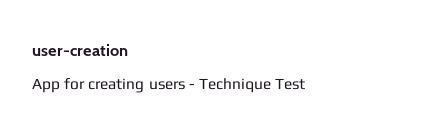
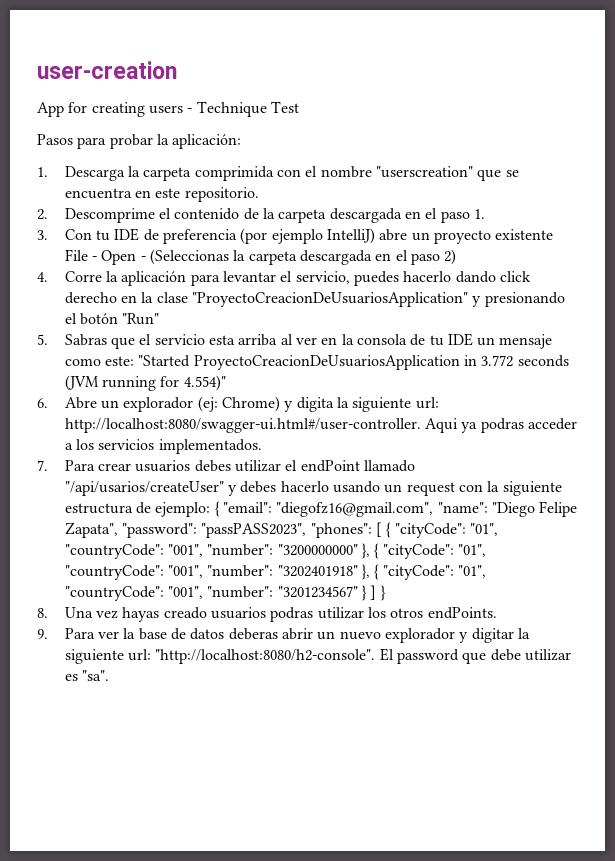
+ Pasos para probar la aplicación:
+ 1. Descarga la carpeta comprimida con el nombre "userscreation" que se encuentra en este repositorio.
+ 2. Descomprime el contenido de la carpeta descargada en el paso 1.
+ 3. Con tu IDE de preferencia (por ejemplo IntelliJ) abre un proyecto existente File - Open - (Seleccionas la carpeta descargada en el paso 2)
+ 4. Corre la aplicación para levantar el servicio, puedes hacerlo dando click derecho en la clase "ProyectoCreacionDeUsuariosApplication" y presionando el botón "Run"
+ 5. Sabras que el servicio esta arriba al ver en la consola de tu IDE un mensaje como este: "Started ProyectoCreacionDeUsuariosApplication in 3.772 seconds (JVM running for 4.554)"
+ 6. Abre un explorador (ej: Chrome) y digita la siguiente url: http://localhost:8080/swagger-ui.html#/user-controller. Aqui ya podras acceder a los servicios implementados.
+ 7. Para crear usuarios debes utilizar el endPoint llamado "/api/usarios/createUser" y debes hacerlo usando un request con la siguiente estructura de ejemplo: { "email": "diegofz16@gmail.com", "name": "Diego Felipe Zapata", "password": "passPASS2023", "phones": [ { "cityCode": "01", "countryCode": "001", "number": "3200000000" }, { "cityCode": "01", "countryCode": "001", "number": "3202401918" }, { "cityCode": "01", "countryCode": "001", "number": "3201234567" } ] }
+ 8. Una vez hayas creado usuarios podras utilizar los otros endPoints.
+ 9. Para ver la base de datos deberas abrir un nuevo explorador y digitar la siguiente url: "http://localhost:8080/h2-console". El password que debe utilizar es "sa".

